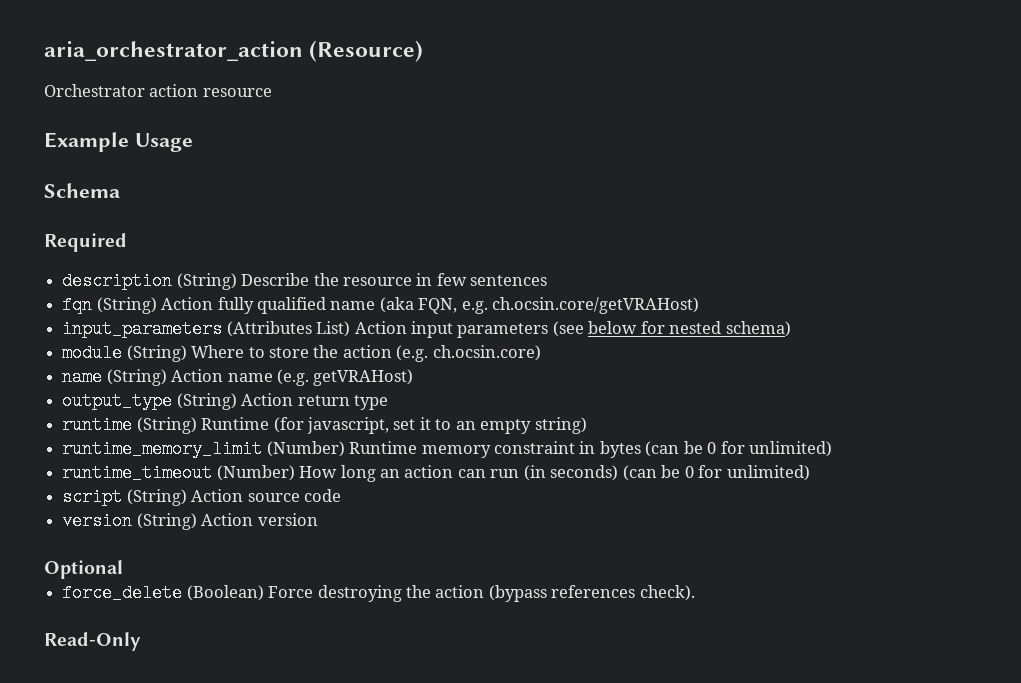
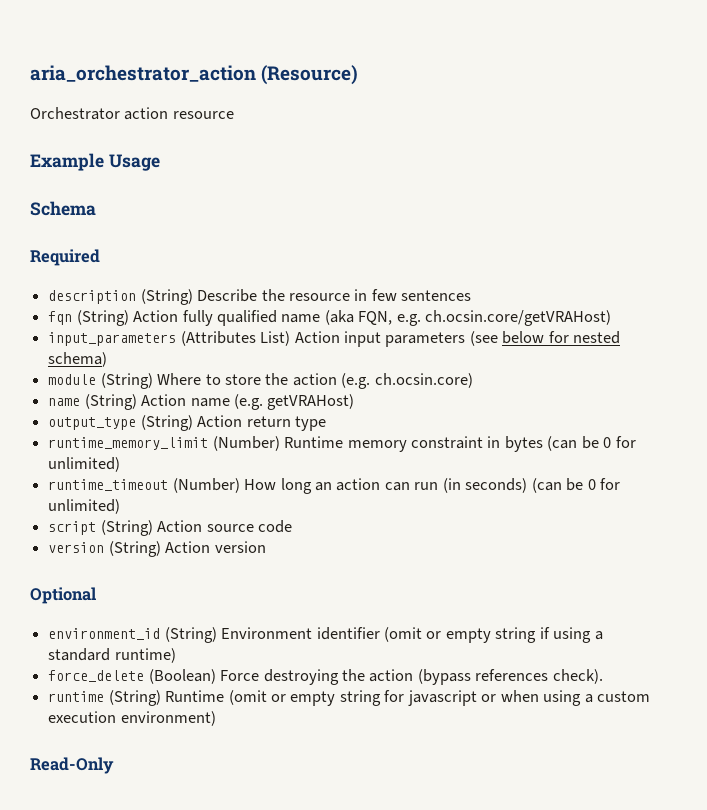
- runtime (String) Runtime (for javascript, set it to an empty string)
+ environment_id (String) Environment identifier (omit or empty string if using a standard runtime)
+ runtime (String) Runtime (omit or empty string for javascript or when using a custom execution environment)

